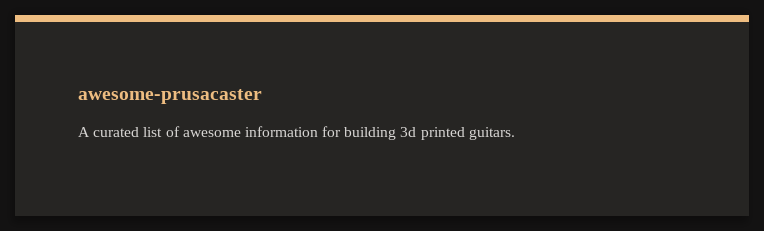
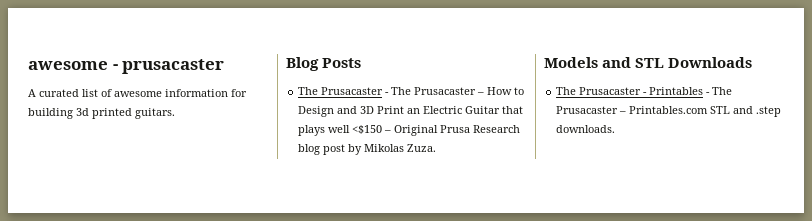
- awesome-prusacaster
+ awesome - prusacaster
+ Blog Posts
+ The Prusacaster - The Prusacaster – How to Design and 3D Print an Electric Guitar that plays well <$150 – Original Prusa Research blog post by Mikolas Zuza.
+ Models and STL Downloads
+ The Prusacaster - Printables - The Prusacaster – Printables.com STL and .step downloads.

